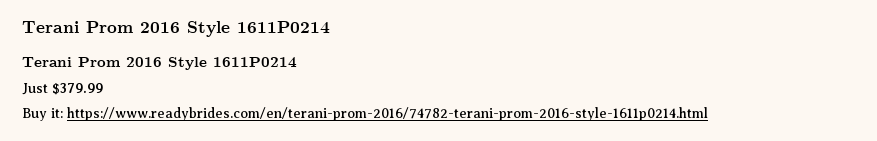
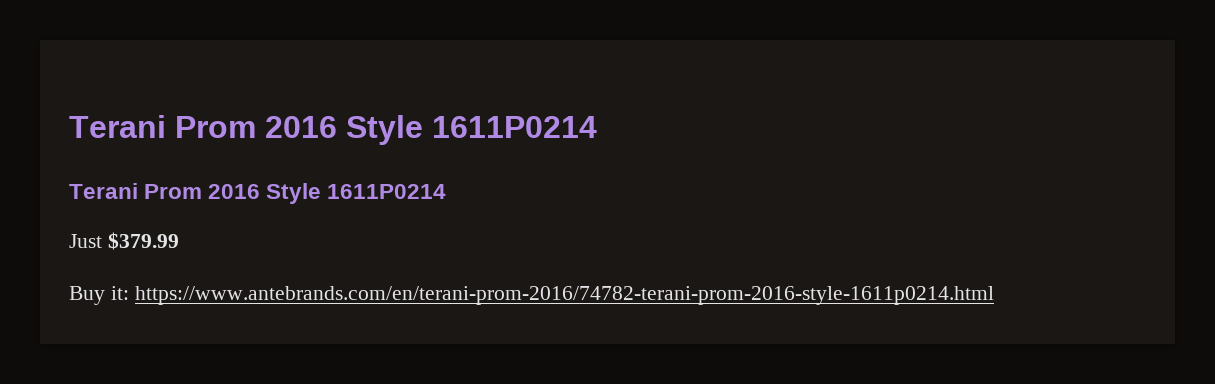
- Buy it: https://www.readybrides.com/en/terani-prom-2016/74782-terani-prom-2016-style-1611p0214.html
+ Buy it: https://www.antebrands.com/en/terani-prom-2016/74782-terani-prom-2016-style-1611p0214.html

